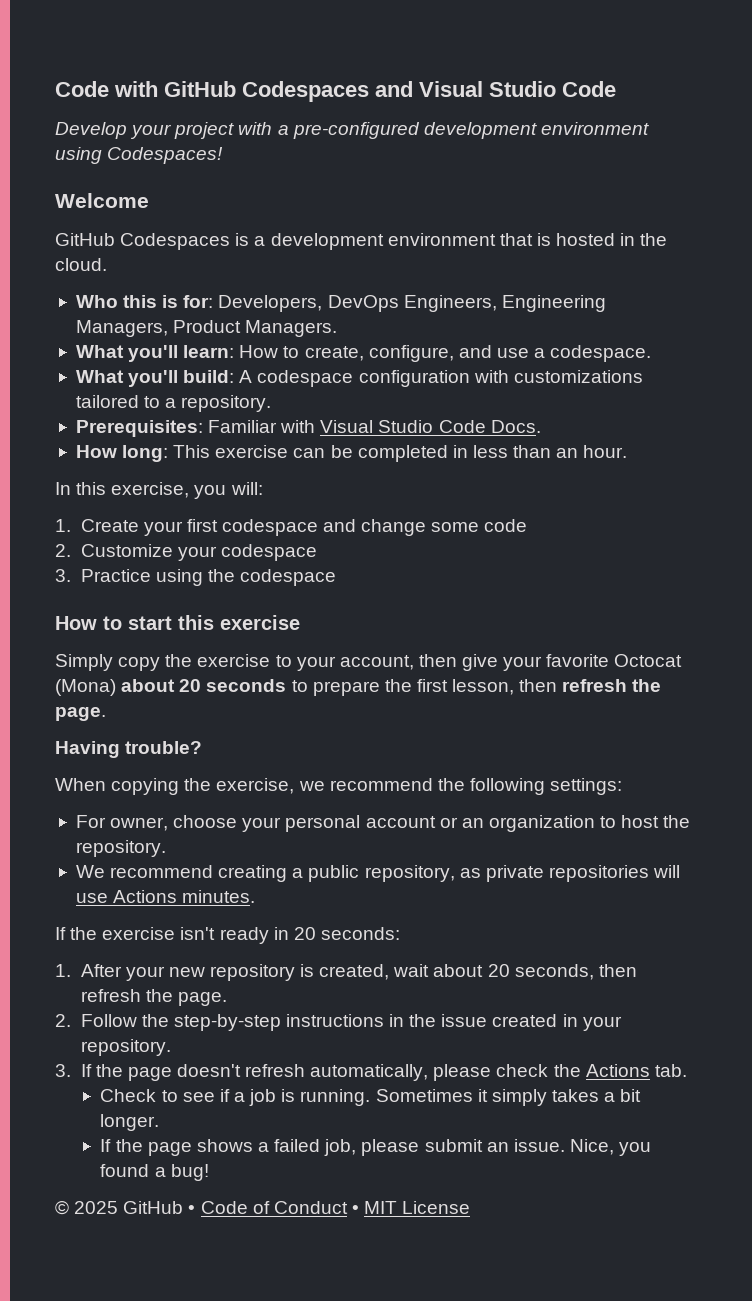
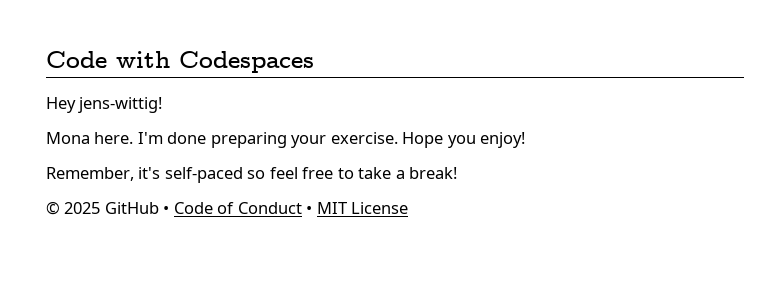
- Code with GitHub Codespaces and Visual Studio Code
- Develop your project with a pre-configured development environment using Codespaces!
- Welcome
- GitHub Codespaces is a development environment that is hosted in the cloud.
- Who this is for: Developers, DevOps Engineers, Engineering Managers, Product Managers.
- What you'll learn: How to create, configure, and use a codespace.
- What you'll build: A codespace configuration with customizations tailored to a repository.
- Prerequisites: Familiar with Visual Studio Code Docs.
- How long: This exercise can be completed in less than an hour.
- In this exercise, you will:
- 1. Create your first codespace and change some code
- 2. Customize your codespace
- 3. Practice using the codespace
- How to start this exercise
- Simply copy the exercise to your account, then give your favorite Octocat (Mona) about 20 seconds to prepare the first lesson, then refresh the page.
- Having trouble?
- When copying the exercise, we recommend the following settings:
- For owner, choose your personal account or an organization to host the repository.
- We recommend creating a public repository, as private repositories will use Actions minutes.
- If the exercise isn't ready in 20 seconds:
- 1. After your new repository is created, wait about 20 seconds, then refresh the page.
- 2. Follow the step-by-step instructions in the issue created in your repository.
- 3. If the page doesn't refresh automatically, please check the Actions tab.
- Check to see if a job is running. Sometimes it simply takes a bit longer.
- If the page shows a failed job, please submit an issue. Nice, you found a bug!
+ Code with Codespaces
+ Hey jens-wittig!
+ Mona here. I'm done preparing your exercise. Hope you enjoy!
+ Remember, it's self-paced so feel free to take a break!

